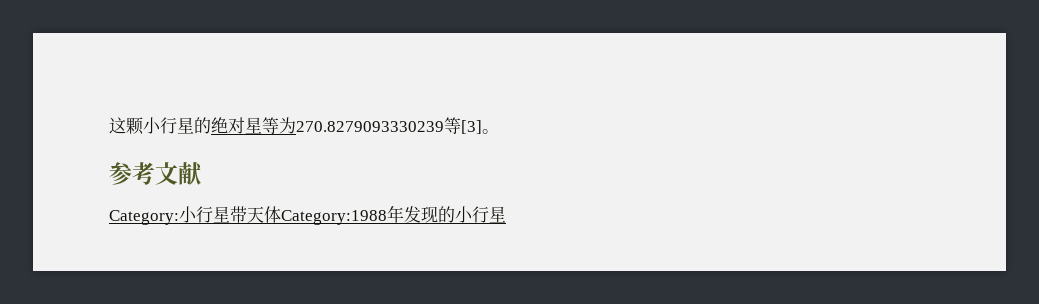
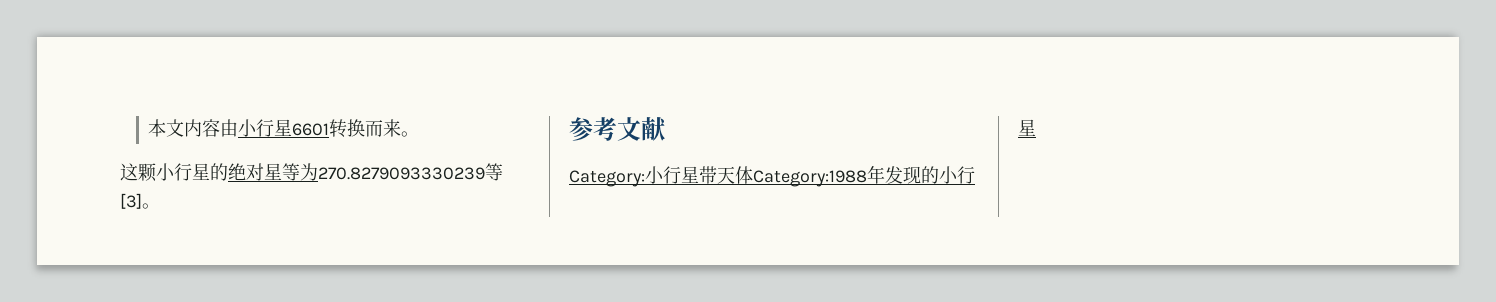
+ 本文内容由小行星6601转换而来。

